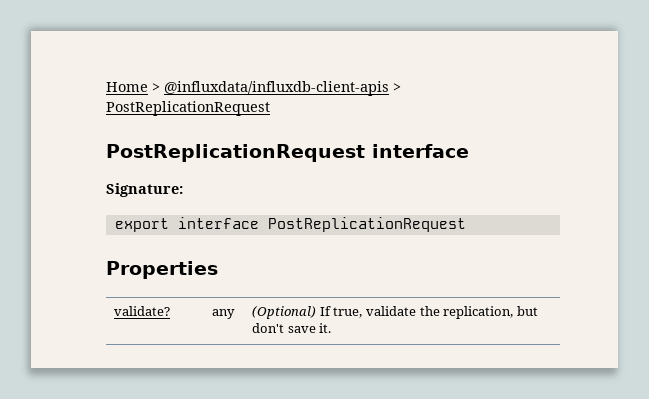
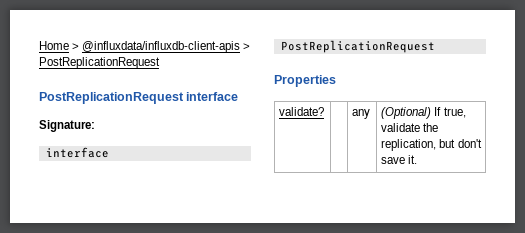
- export interface PostReplicationRequest
+ interface PostReplicationRequest

